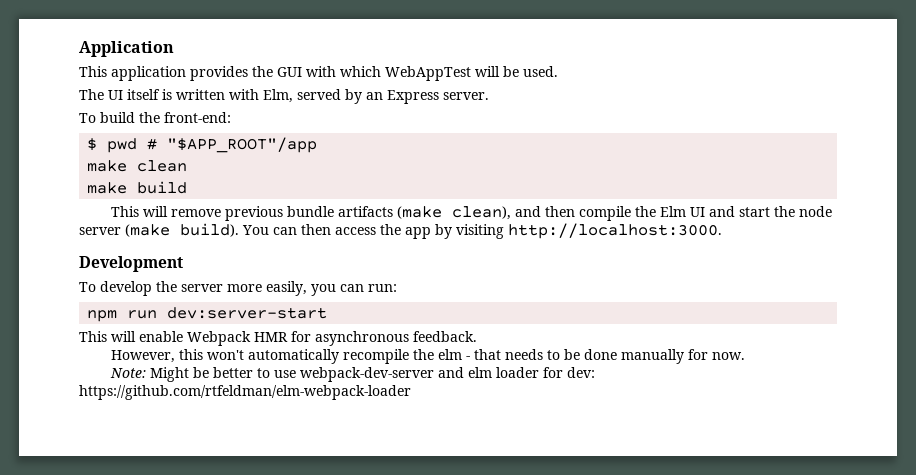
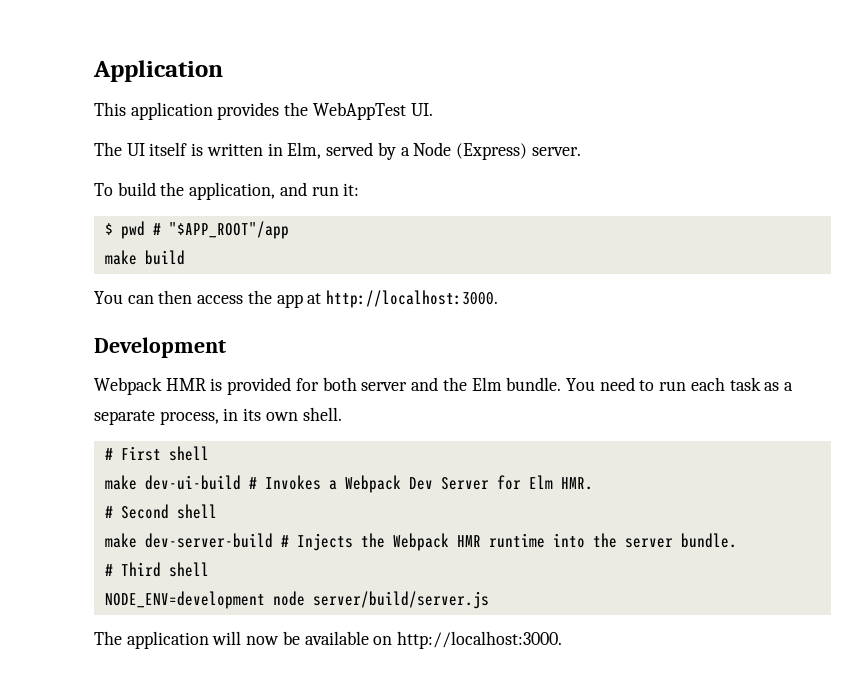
- This application provides the GUI with which WebAppTest will be used.
+ This application provides the WebAppTest UI.
- The UI itself is written with Elm, served by an Express server.
+ The UI itself is written in Elm, served by a Node (Express) server.
- To build the front-end:
+ To build the application, and run it:
- make clean
- This will remove previous bundle artifacts (make clean), and then compile the Elm UI and start the node server (make build). You can then access the app by visiting http://localhost:3000.
+ You can then access the app at http://localhost:3000.
- To develop the server more easily, you can run:
- npm run dev:server-start
- This will enable Webpack HMR for asynchronous feedback.
- However, this won't automatically recompile the elm - that needs to be done manually for now.
- Note: Might be better to use webpack-dev-server and elm loader for dev: https://github.com/rtfeldman/elm-webpack-loader
+ Webpack HMR is provided for both server and the Elm bundle. You need to run each task as a separate process, in its own shell.
+ # First shell
+ make dev-ui-build # Invokes a Webpack Dev Server for Elm HMR.
+ # Second shell
+ make dev-server-build # Injects the Webpack HMR runtime into the server bundle.
+ # Third shell
+ NODE_ENV=development node server/build/server.js
+ The application will now be available on http://localhost:3000.

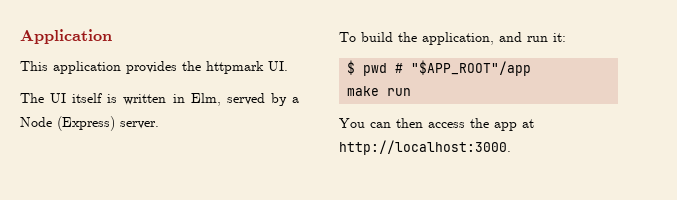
- This application provides the WebAppTest UI.
+ This application provides the httpmark UI.
- make build
+ make run
- Development
- Webpack HMR is provided for both server and the Elm bundle. You need to run each task as a separate process, in its own shell.
- # First shell
- make dev-ui-build # Invokes a Webpack Dev Server for Elm HMR.
- # Second shell
- make dev-server-build # Injects the Webpack HMR runtime into the server bundle.
- # Third shell
- NODE_ENV=development node server/build/server.js
- The application will now be available on http://localhost:3000.

